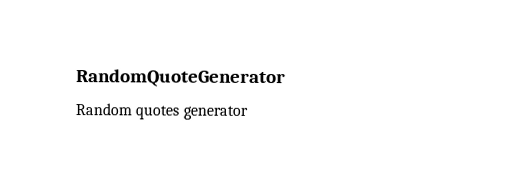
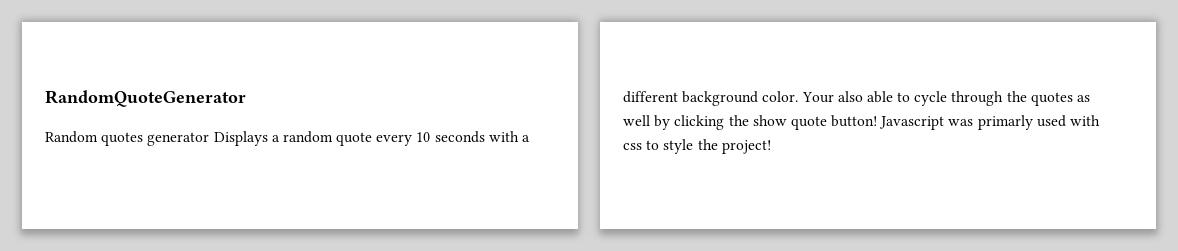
- Random quotes generator
+ Random quotes generator Displays a random quote every 10 seconds with a different background color. Your also able to cycle through the quotes as well by clicking the show quote button! Javascript was primarly used with css to style the project!

